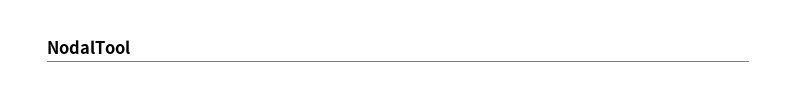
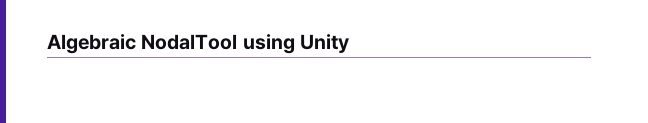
- NodalTool
+ Algebraic NodalTool using Unity

